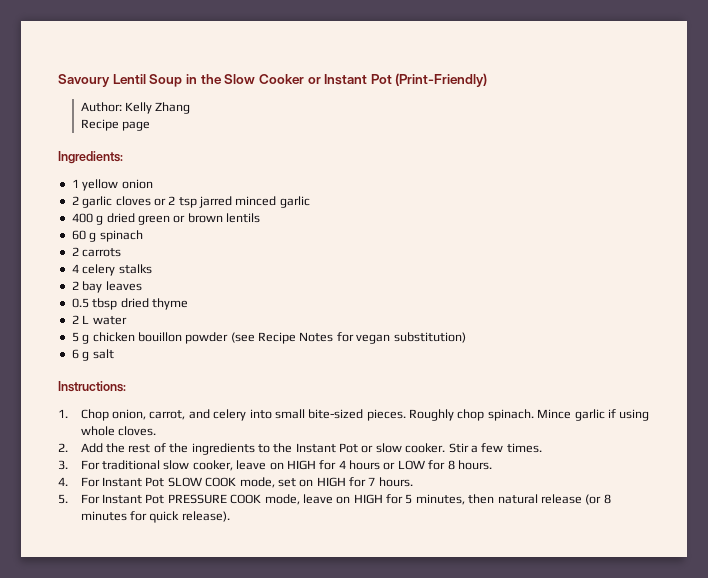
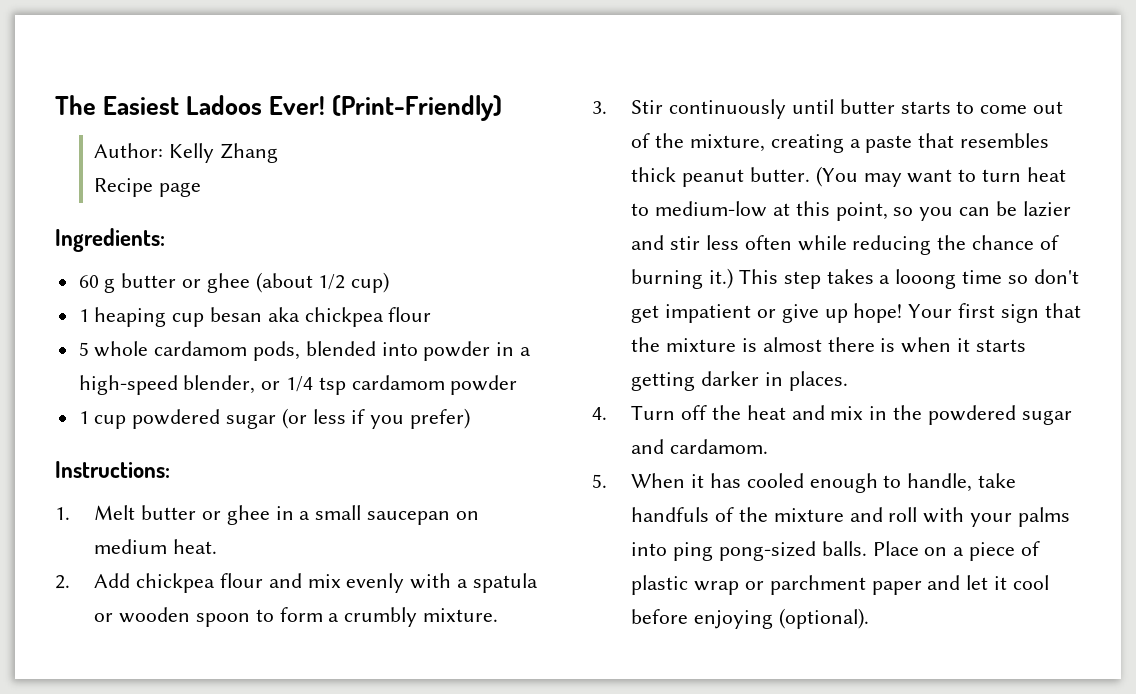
- Savoury Lentil Soup in the Slow Cooker or Instant Pot (Print-Friendly)
+ The Easiest Ladoos Ever! (Print-Friendly)
- 1 yellow onion
- 2 garlic cloves or 2 tsp jarred minced garlic
- 400 g dried green or brown lentils
- 60 g spinach
- 2 carrots
- 4 celery stalks
- 2 bay leaves
- 0.5 tbsp dried thyme
- 2 L water
- 5 g chicken bouillon powder (see Recipe Notes for vegan substitution)
- 6 g salt
+ 60 g butter or ghee (about 1/2 cup)
+ 1 heaping cup besan aka chickpea flour
+ 5 whole cardamom pods, blended into powder in a high-speed blender, or 1/4 tsp cardamom powder
+ 1 cup powdered sugar (or less if you prefer)
  Instructions:
- 1. Chop onion, carrot, and celery into small bite-sized pieces. Roughly chop spinach. Mince garlic if using whole cloves.
- 2. Add the rest of the ingredients to the Instant Pot or slow cooker. Stir a few times.
- 3. For traditional slow cooker, leave on HIGH for 4 hours or LOW for 8 hours.
- 4. For Instant Pot SLOW COOK mode, set on HIGH for 7 hours.
- 5. For Instant Pot PRESSURE COOK mode, leave on HIGH for 5 minutes, then natural release (or 8 minutes for quick release).
+ 1. Melt butter or ghee in a small saucepan on medium heat.
+ 2. Add chickpea flour and mix evenly with a spatula or wooden spoon to form a crumbly mixture.
+ 3. Stir continuously until butter starts to come out of the mixture, creating a paste that resembles thick peanut butter. (You may want to turn heat to medium-low at this point, so you can be lazier and stir less often while reducing the chance of burning it.) This step takes a looong time so don't get impatient or give up hope! Your first sign that the mixture is almost there is when it starts getting darker in places.
+ 4. Turn off the heat and mix in the powdered sugar and cardamom.
+ 5. When it has cooled enough to handle, take handfuls of the mixture and roll with your palms into ping pong-sized balls. Place on a piece of plastic wrap or parchment paper and let it cool before enjoying (optional).

